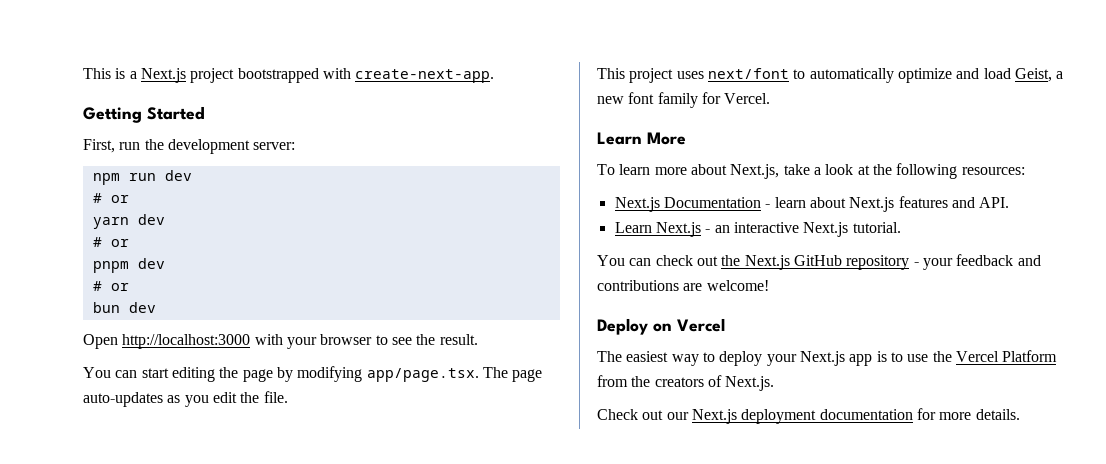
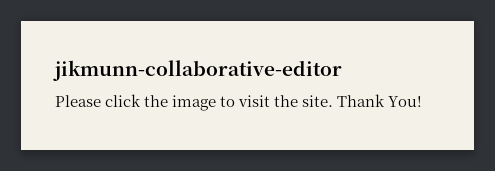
- This is a Next.js project bootstrapped with create-next-app.
- Getting Started
- First, run the development server:
- npm run dev
- # or
- yarn dev
- # or
- pnpm dev
- # or
- bun dev
- Open http://localhost:3000 with your browser to see the result.
- You can start editing the page by modifying app/page.tsx. The page auto-updates as you edit the file.
- This project uses next/font to automatically optimize and load Geist, a new font family for Vercel.
- Learn More
- To learn more about Next.js, take a look at the following resources:
- Next.js Documentation - learn about Next.js features and API.
- Learn Next.js - an interactive Next.js tutorial.
- You can check out the Next.js GitHub repository - your feedback and contributions are welcome!
- Deploy on Vercel
- The easiest way to deploy your Next.js app is to use the Vercel Platform from the creators of Next.js.
- Check out our Next.js deployment documentation for more details.
+ jikmunn-collaborative-editor
+ Please click the image to visit the site. Thank You!

